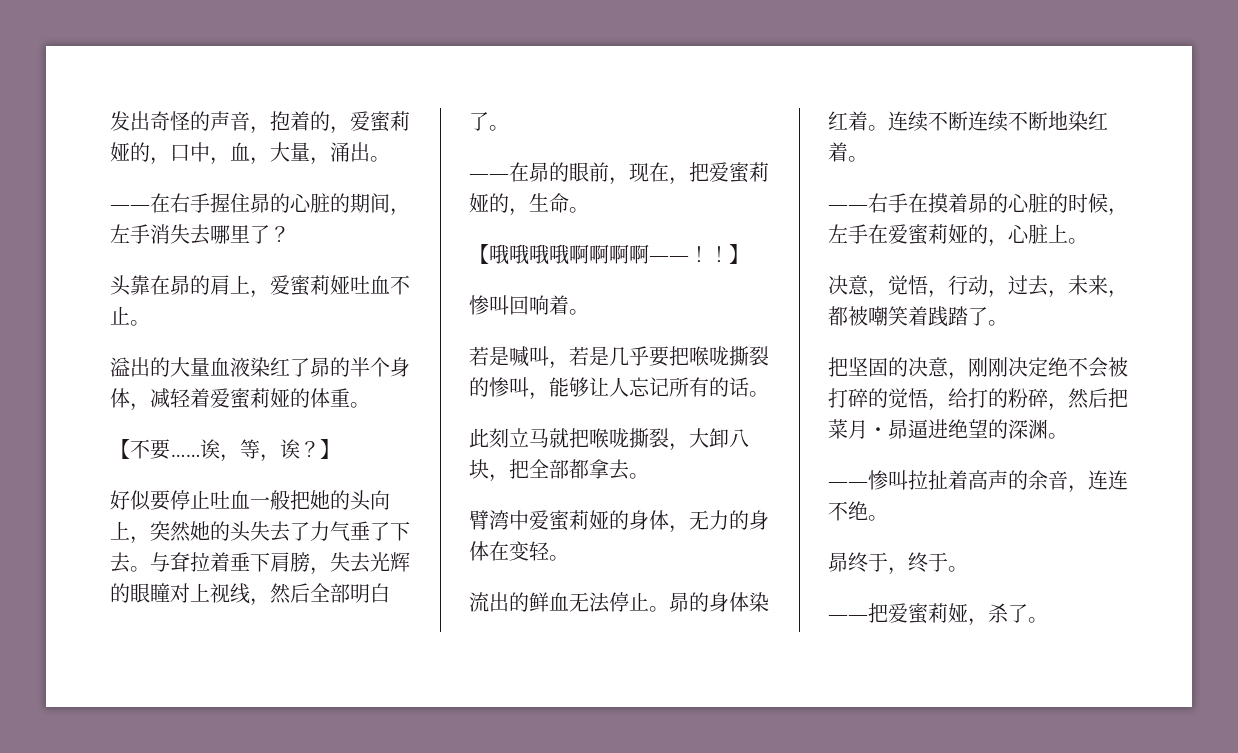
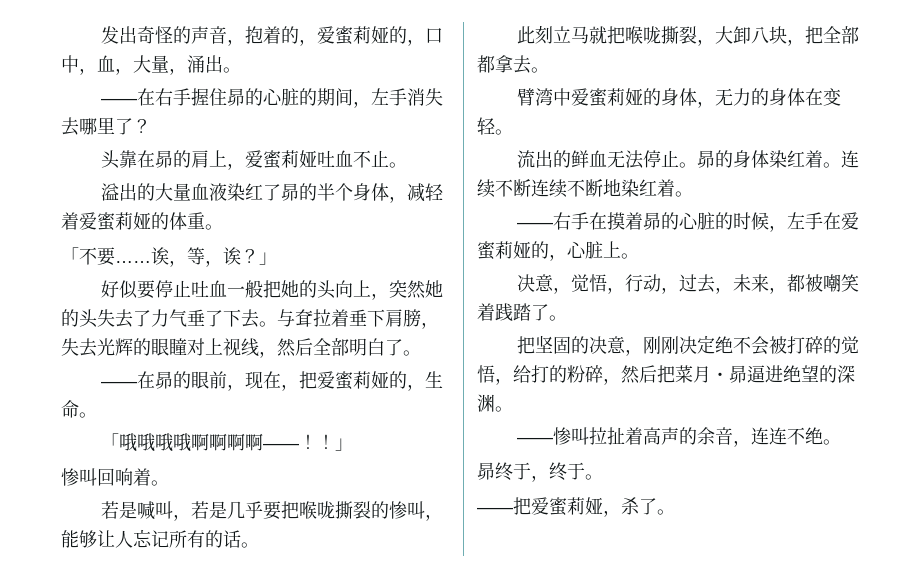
- 【不要……
+ 「不要……
- 诶，等，诶？】
+ 诶，等，诶？」
- 【哦哦哦哦啊啊啊啊——！
+ 「哦哦哦哦啊啊啊啊——！
- ！】
+ ！」

